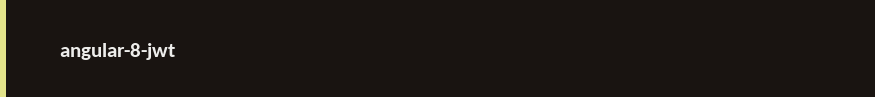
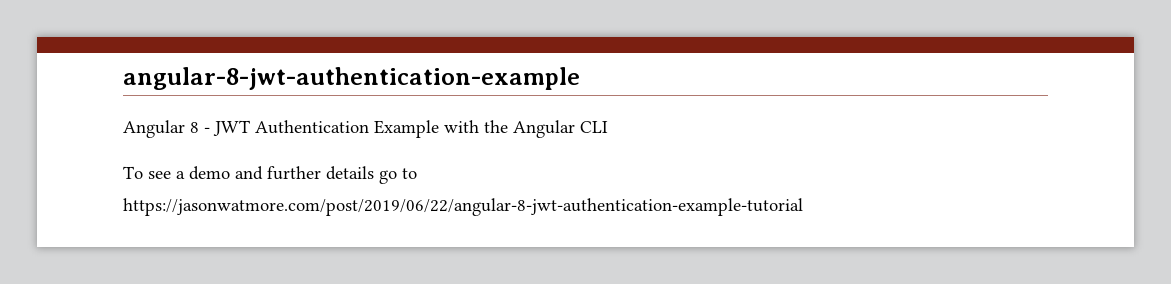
- angular-8-jwt
+ angular-8-jwt-authentication-example
+ Angular 8 - JWT Authentication Example with the Angular CLI
+ To see a demo and further details go to https://jasonwatmore.com/post/2019/06/22/angular-8-jwt-authentication-example-tutorial

